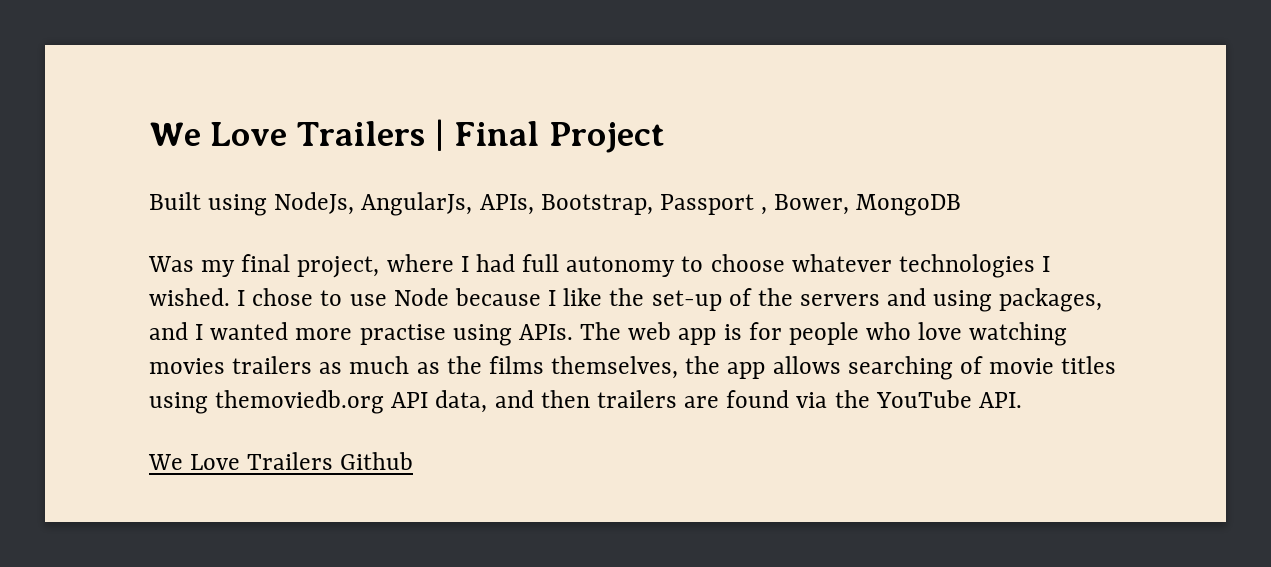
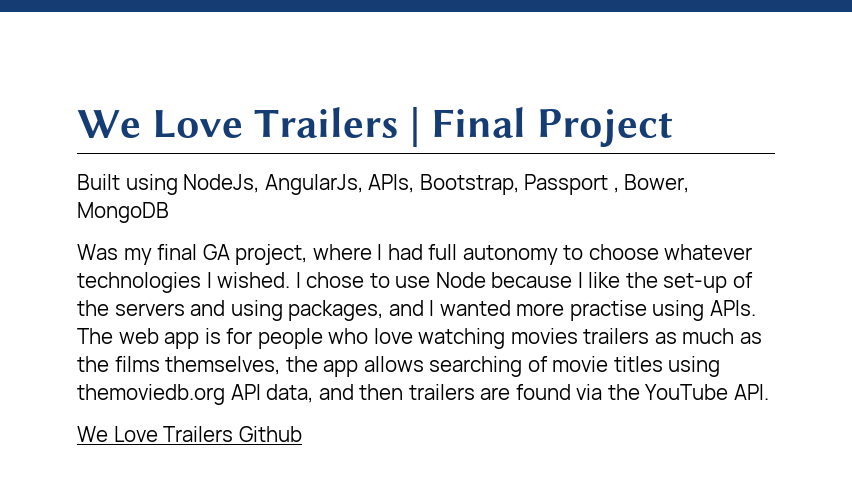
- Was my final project, where I had full autonomy to choose whatever technologies I wished.
+ Was my final GA project, where I had full autonomy to choose whatever technologies I wished.

